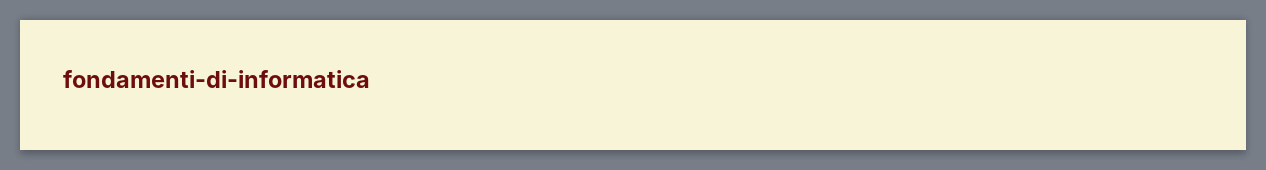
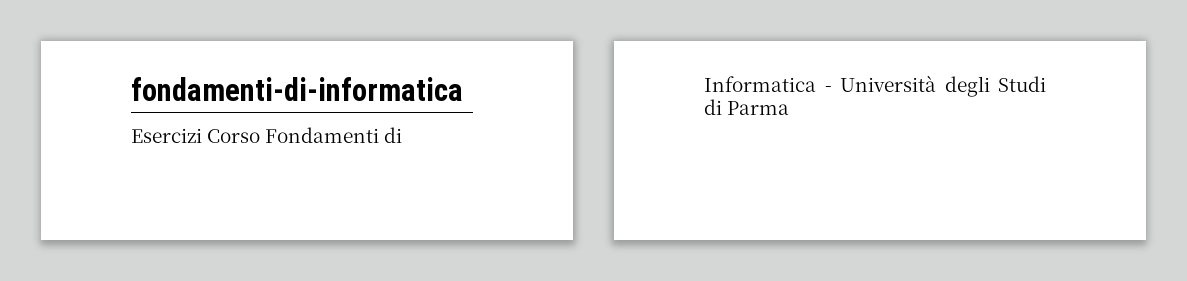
+ Esercizi Corso Fondamenti di Informatica - Università degli Studi di Parma

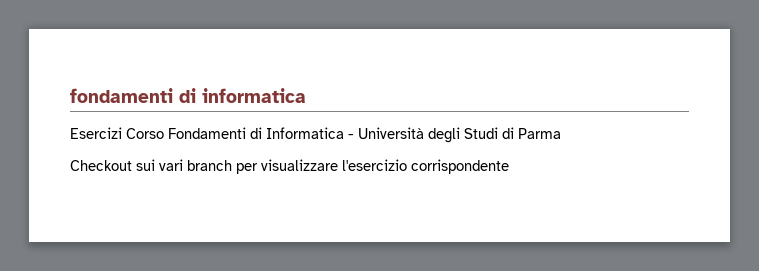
- fondamenti-di-informatica
+ fondamenti di informatica
+ Checkout sui vari branch per visualizzare l'esercizio corrispondente

